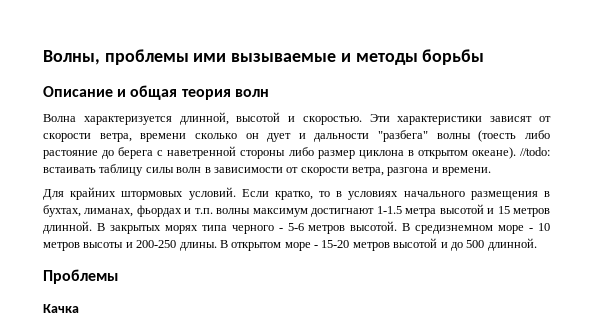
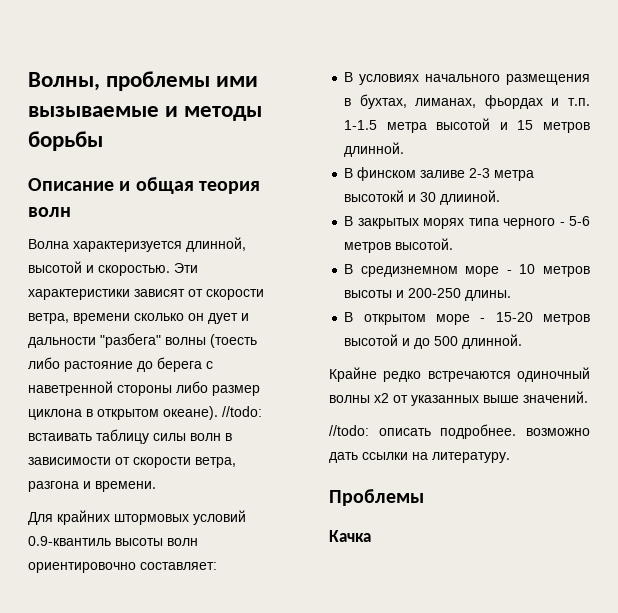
- Для крайних штормовых условий. Если кратко, то в условиях начального размещения в бухтах, лиманах, фьордах и т.п. волны максимум достигнают 1-1.5 метра высотой и 15 метров длинной. В закрытых морях типа черного - 5-6 метров высотой. В средизнемном море - 10 метров высоты и 200-250 длины. В открытом море - 15-20 метров высотой и до 500 длинной.
+ Для крайних штормовых условий 0.9-квантиль высоты волн ориентировочно составляет:
+ В условиях начального размещения в бухтах, лиманах, фьордах и т.п. 1-1.5 метра высотой и 15 метров длинной.
+ В финском заливе 2-3 метра высотокй и 30 длииной.
+ В закрытых морях типа черного - 5-6 метров высотой.
+ В средизнемном море - 10 метров высоты и 200-250 длины.
+ В открытом море - 15-20 метров высотой и до 500 длинной.
+ Крайне редко встречаются одиночный волны x2 от указанных выше значений.
+ //todo: описать подробнее. возможно дать ссылки на литературу.

